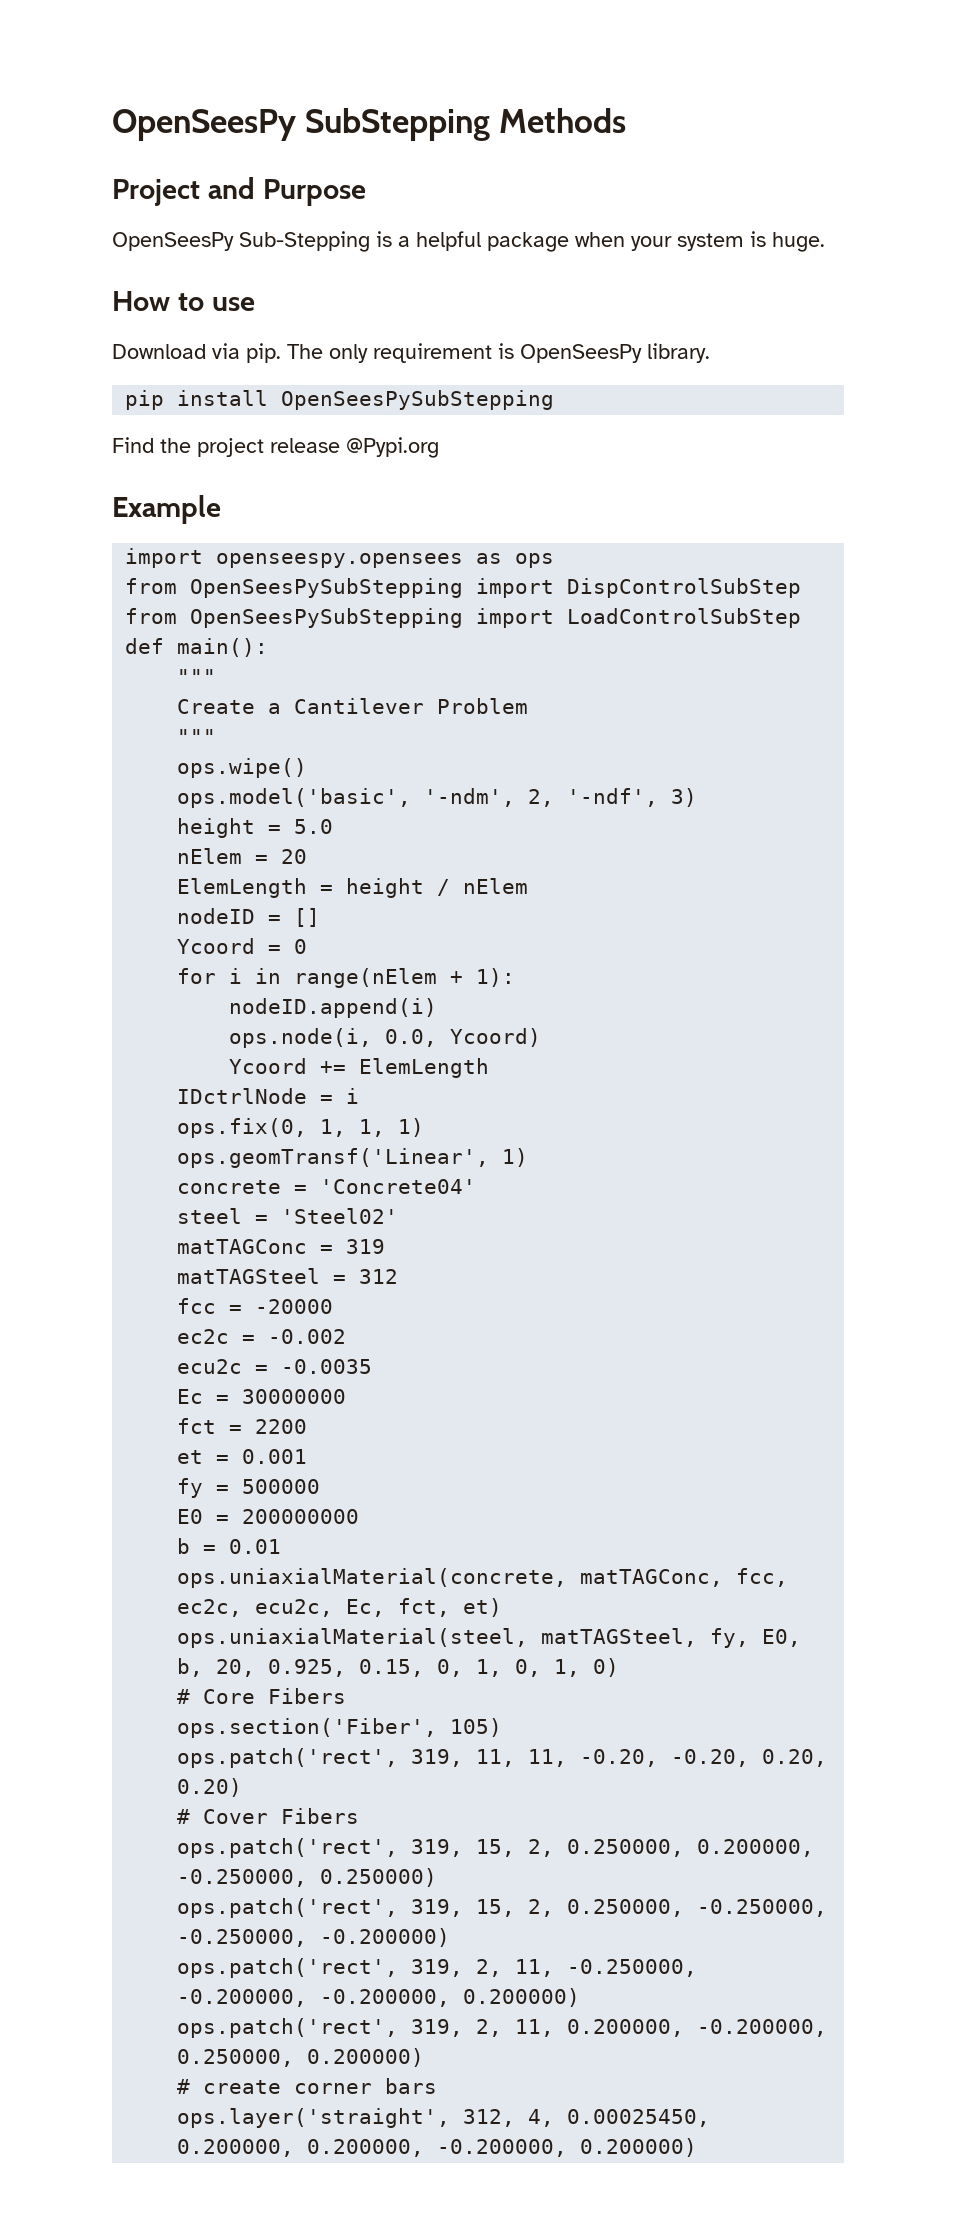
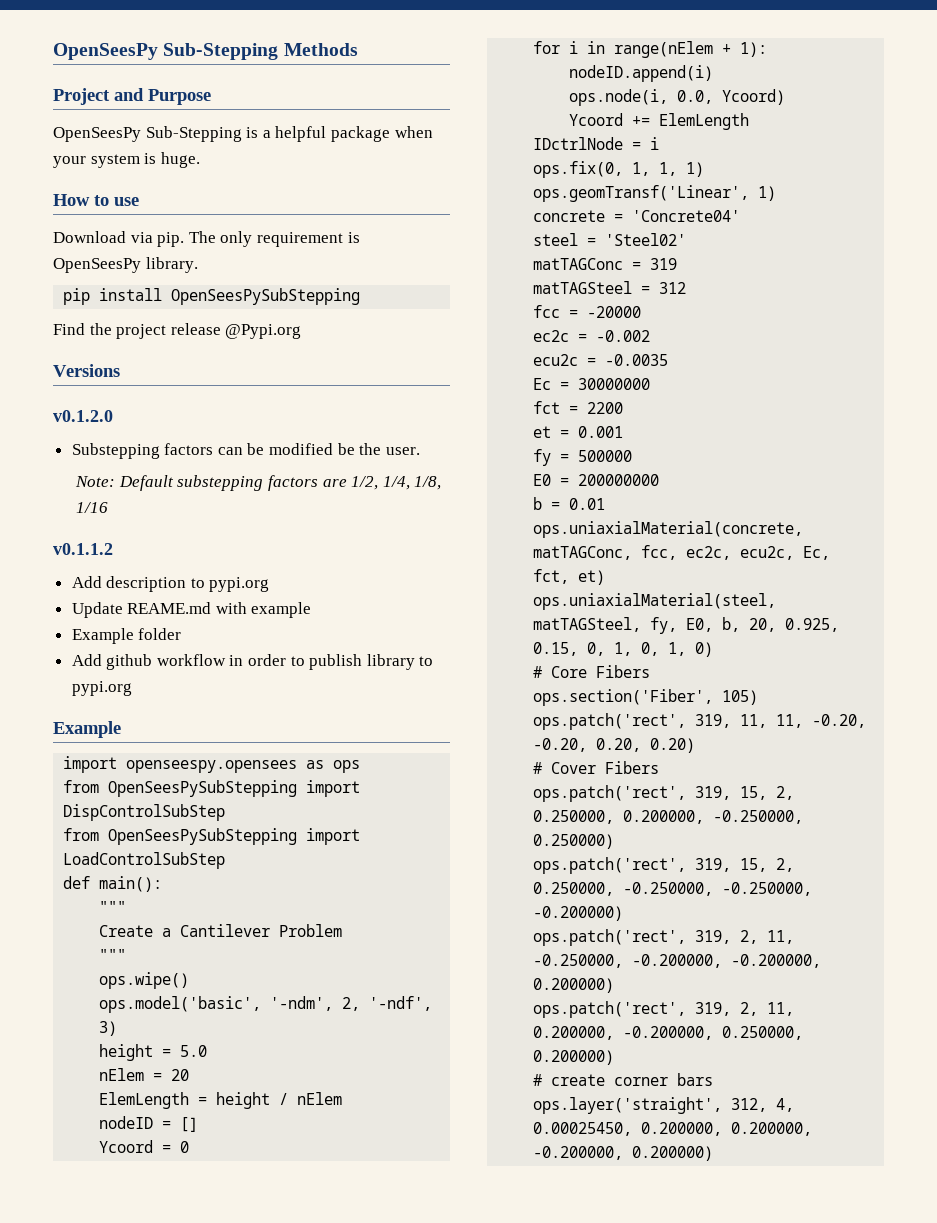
- OpenSeesPy SubStepping Methods
+ OpenSeesPy Sub-Stepping Methods
+ Versions
+ v0.1.2.0
+ Substepping factors can be modified be the user.
+ Note: Default substepping factors are 1/2, 1/4, 1/8, 1/16
+ v0.1.1.2
+ Add description to pypi.org
+ Update REAME.md with example
+ Example folder
+ Add github workflow in order to publish library to pypi.org

